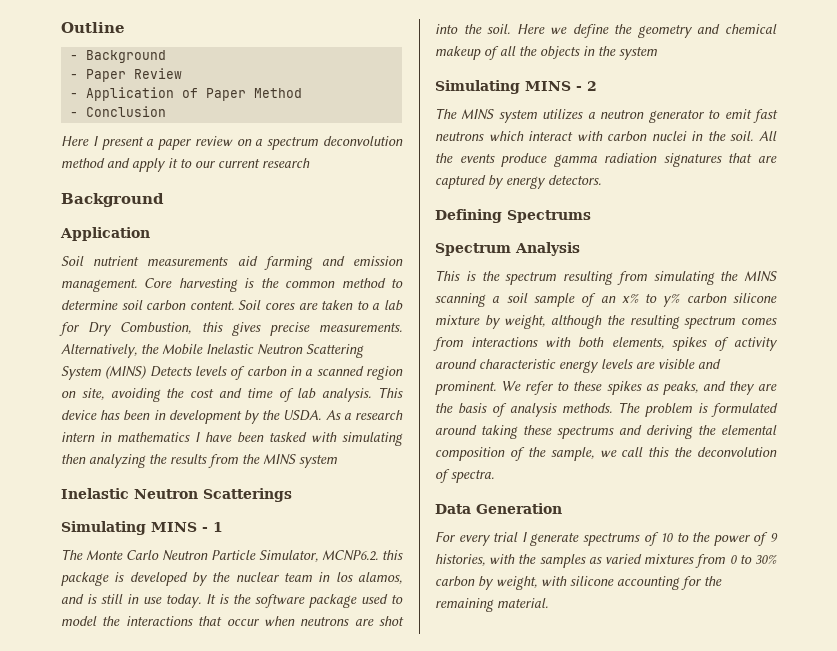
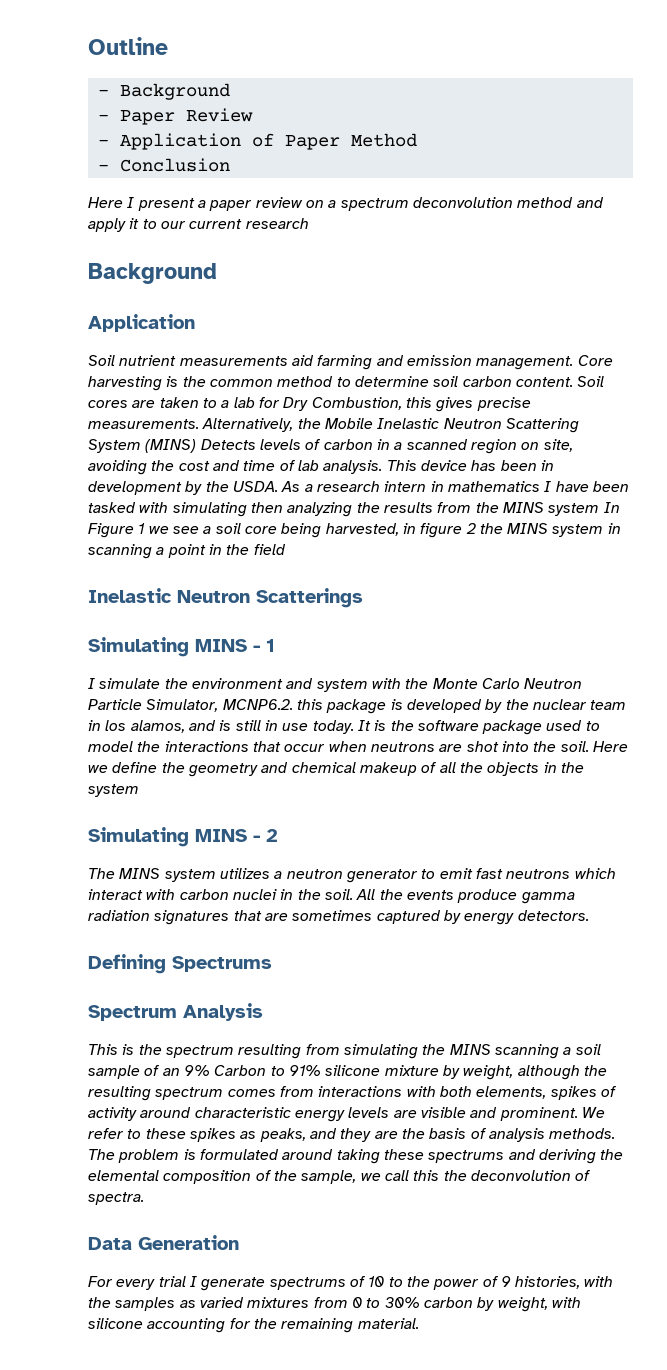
- As a research intern in mathematics I have been tasked with simulating then analyzing the results from the MINS system
+ As a research intern in mathematics I have been tasked with simulating then analyzing the results from the MINS system In Figure 1 we see a soil core being harvested, in figure 2 the MINS system in scanning a point in the field
- The Monte Carlo Neutron Particle Simulator, MCNP6.2. this package is developed by the nuclear team in los alamos, and is still in use today.
+ I simulate the environment and system with the Monte Carlo Neutron Particle Simulator, MCNP6.2. this package is developed by the nuclear team in los alamos, and is still in use today.
- All the events produce gamma radiation signatures that are captured by energy detectors.
+ All the events produce gamma radiation signatures that are sometimes captured by energy detectors.
- This is the spectrum resulting from simulating the MINS scanning a soil sample of an x% to y% carbon silicone mixture by weight, although the resulting spectrum comes from interactions with both elements, spikes of activity around characteristic energy levels are visible and prominent.
+ This is the spectrum resulting from simulating the MINS scanning a soil sample of an 9% Carbon to 91% silicone mixture by weight, although the resulting spectrum comes from interactions with both elements, spikes of activity around characteristic energy levels are visible and prominent.

